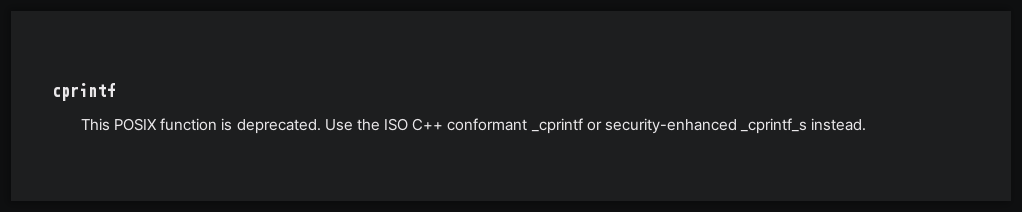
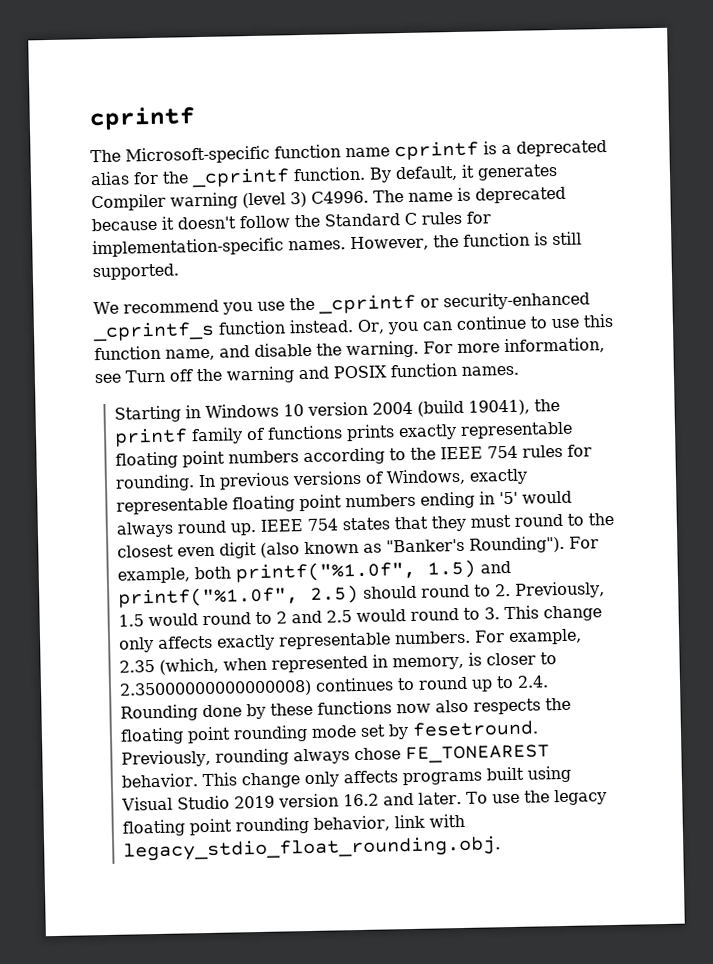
- This POSIX function is deprecated. Use the ISO C++ conformant _cprintf or security-enhanced _cprintf_s instead.
+ The Microsoft-specific function name cprintf is a deprecated alias for the _cprintf function. By default, it generates Compiler warning (level 3) C4996. The name is deprecated because it doesn't follow the Standard C rules for implementation-specific names. However, the function is still supported.
+ We recommend you use the _cprintf or security-enhanced _cprintf_s function instead. Or, you can continue to use this function name, and disable the warning. For more information, see Turn off the warning and POSIX function names.
+ Starting in Windows 10 version 2004 (build 19041), the printf family of functions prints exactly representable floating point numbers according to the IEEE 754 rules for rounding. In previous versions of Windows, exactly representable floating point numbers ending in '5' would always round up. IEEE 754 states that they must round to the closest even digit (also known as "Banker's Rounding"). For example, both printf("%1.0f", 1.5) and printf("%1.0f", 2.5) should round to 2. Previously, 1.5 would round to 2 and 2.5 would round to 3. This change only affects exactly representable numbers. For example, 2.35 (which, when represented in memory, is closer to 2.35000000000000008) continues to round up to 2.4. Rounding done by these functions now also respects the floating point rounding mode set by fesetround. Previously, rounding always chose FE_TONEAREST behavior. This change only affects programs built using Visual Studio 2019 version 16.2 and later. To use the legacy floating point rounding behavior, link with legacy_stdio_float_rounding.obj.

